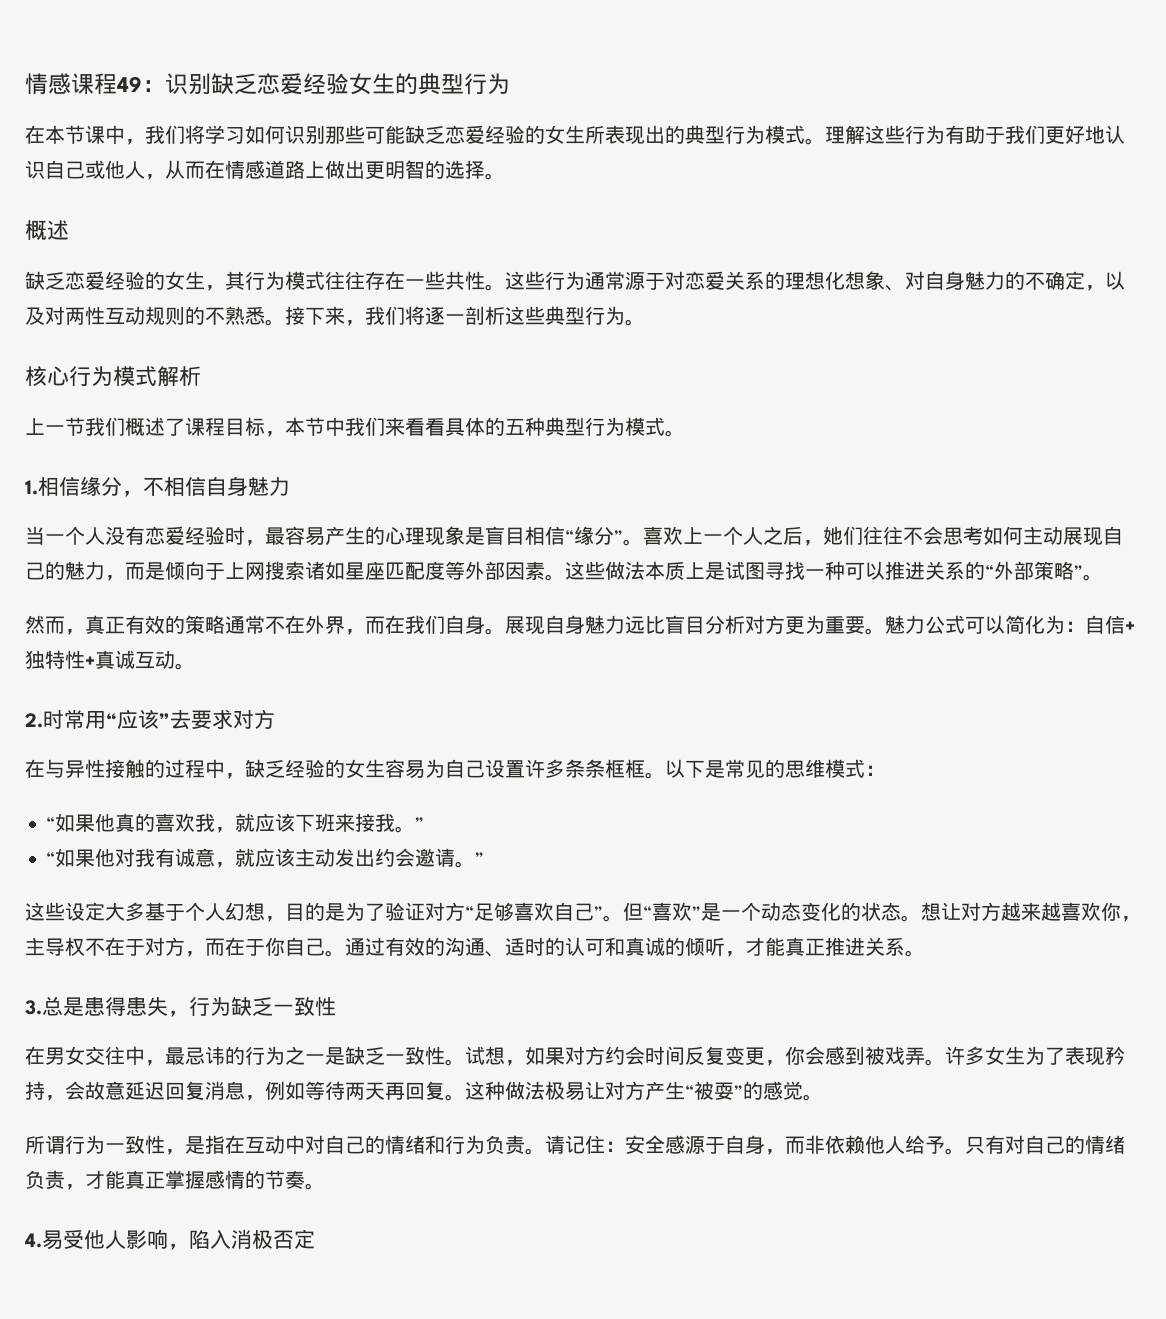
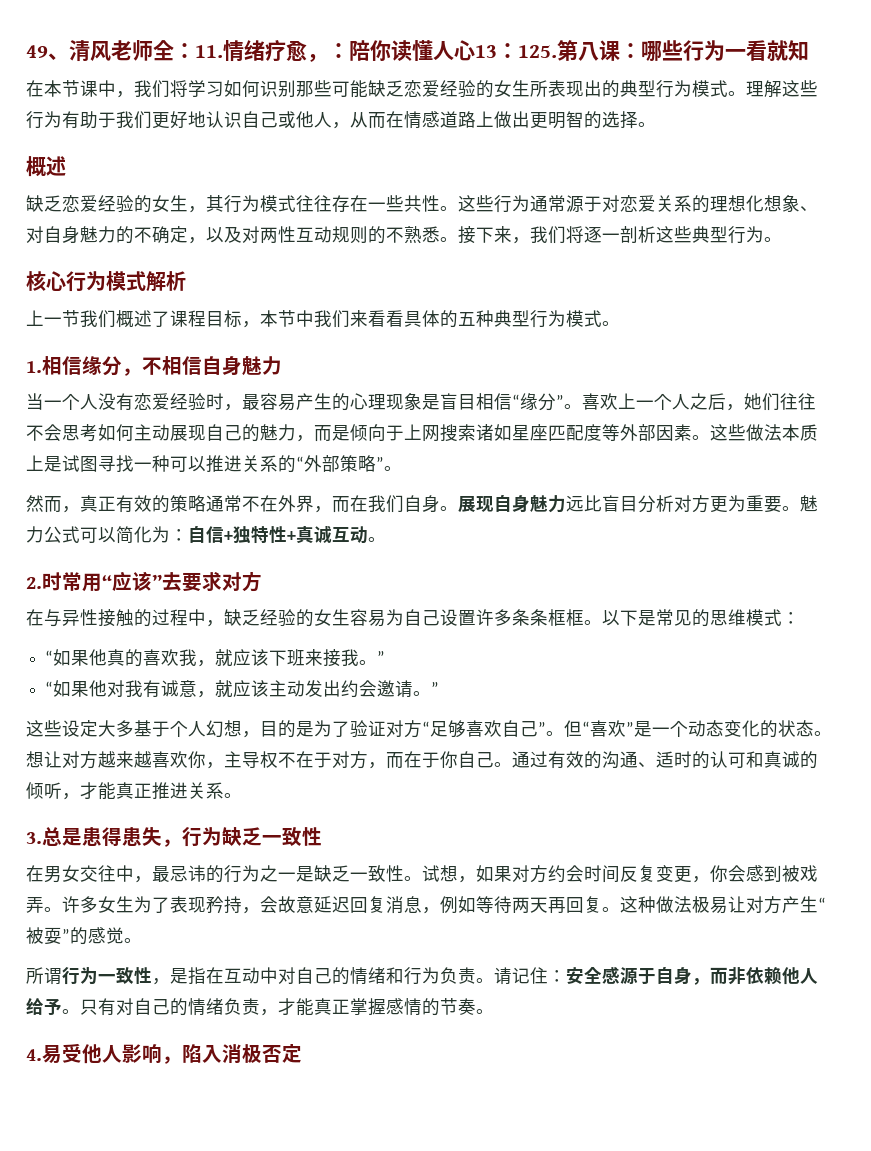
- 情感课程49：识别缺乏恋爱经验女生的典型行为
+ 49、清风老师全：11.情绪疗愈，：陪你读懂人心13：125.第八课：哪些行为一看就知

